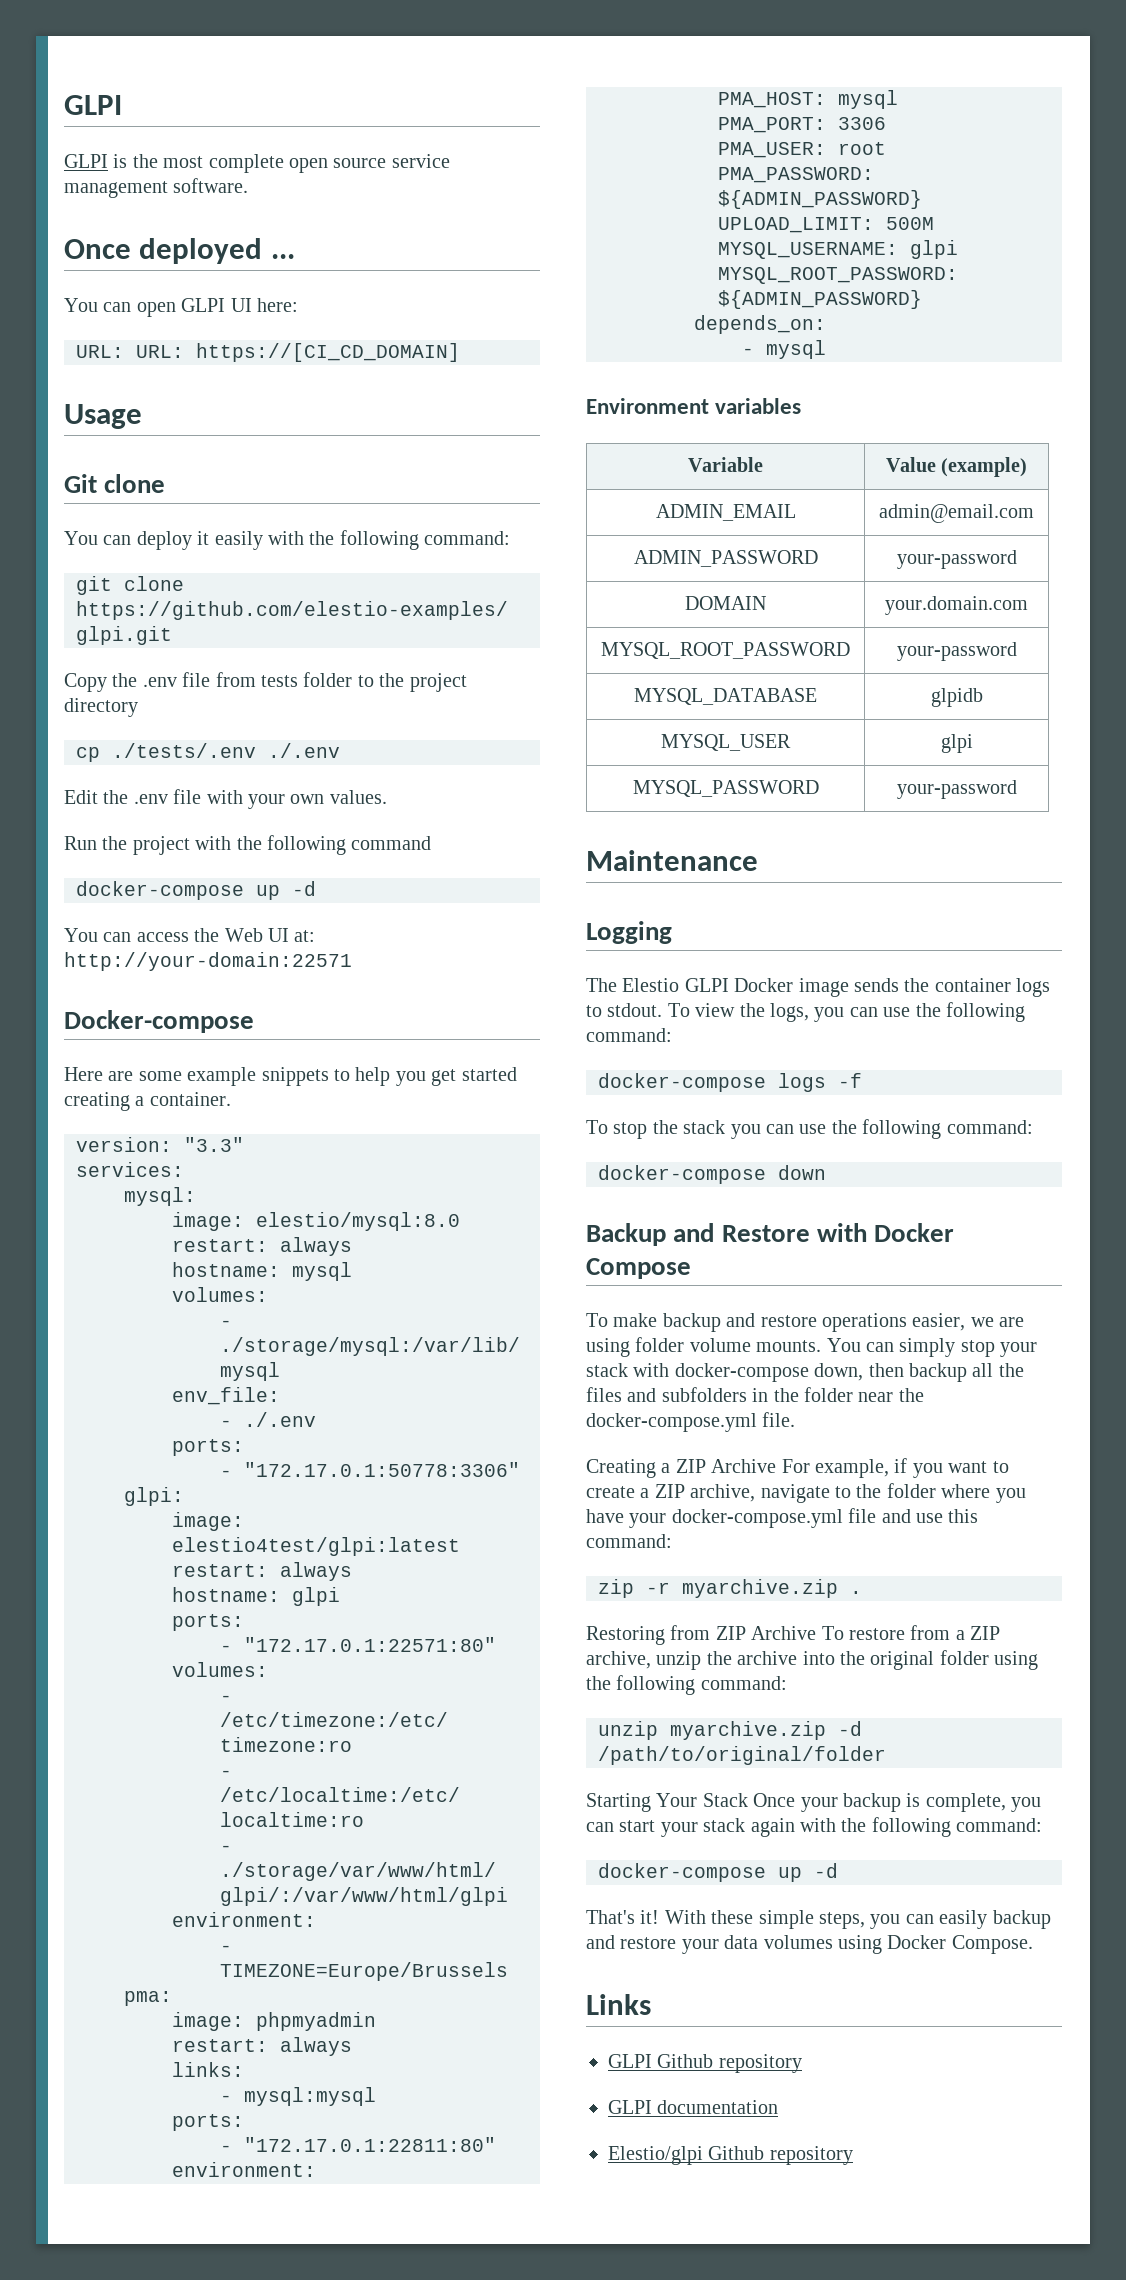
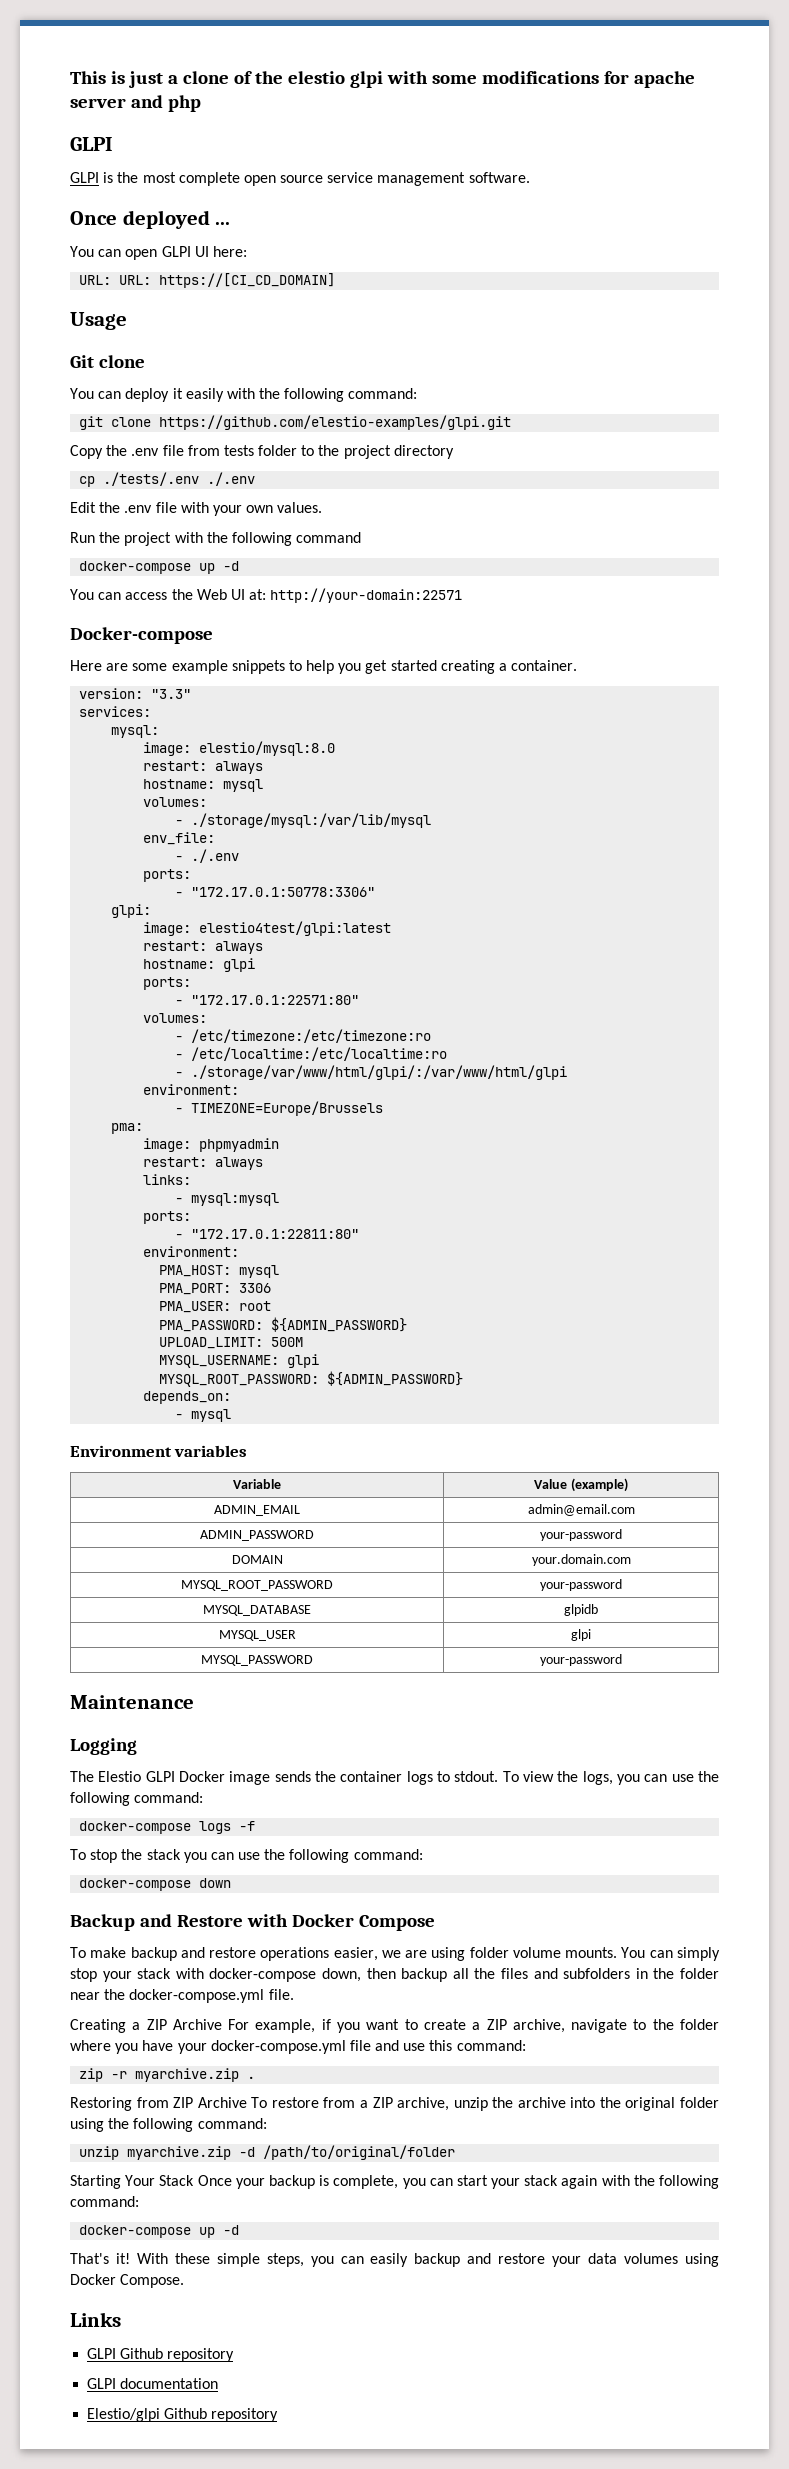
+ This is just a clone of the elestio glpi with some modifications for apache server and php

